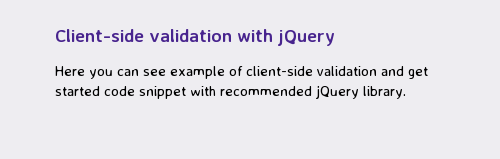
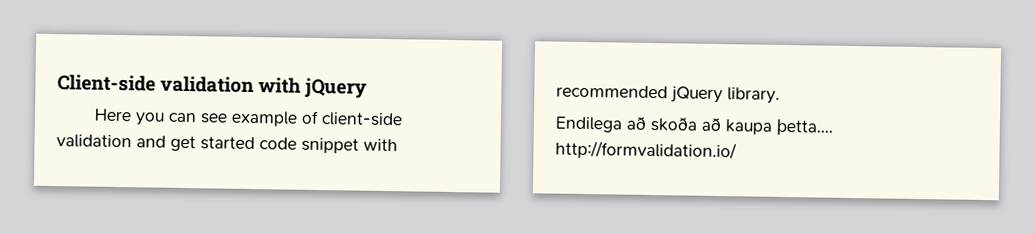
+ Endilega að skoða að kaupa þetta.... http://formvalidation.io/

